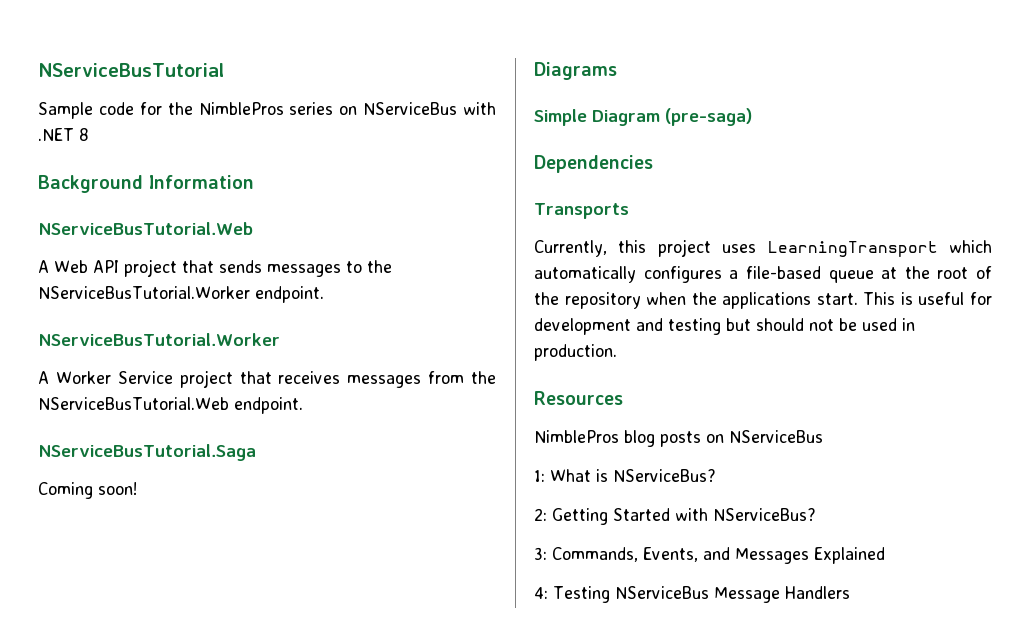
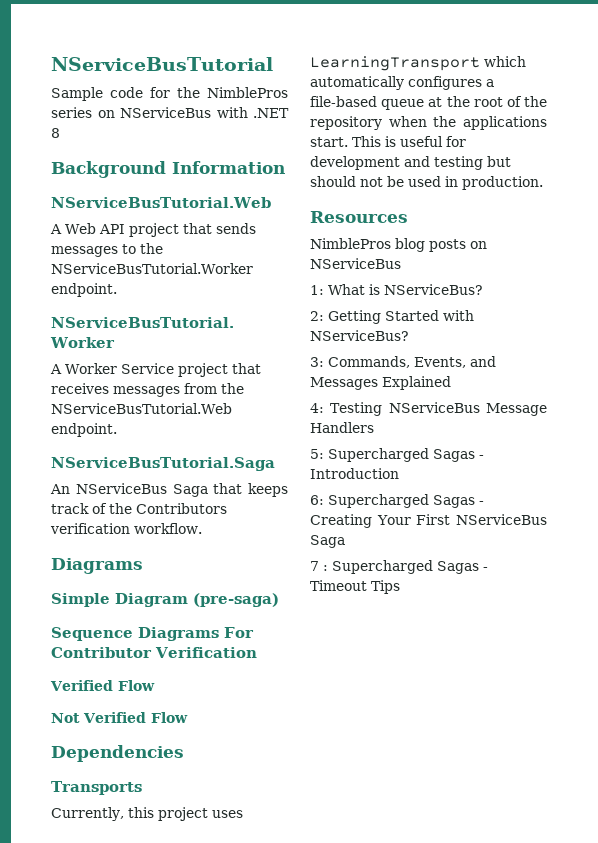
- Coming soon!
+ An NServiceBus Saga that keeps track of the Contributors verification workflow.
  Diagrams
  Simple Diagram (pre-saga)
+ Sequence Diagrams For Contributor Verification
+ Verified Flow
+ Not Verified Flow
+ 5: Supercharged Sagas - Introduction
+ 6: Supercharged Sagas - Creating Your First NServiceBus Saga
+ 7 : Supercharged Sagas - Timeout Tips

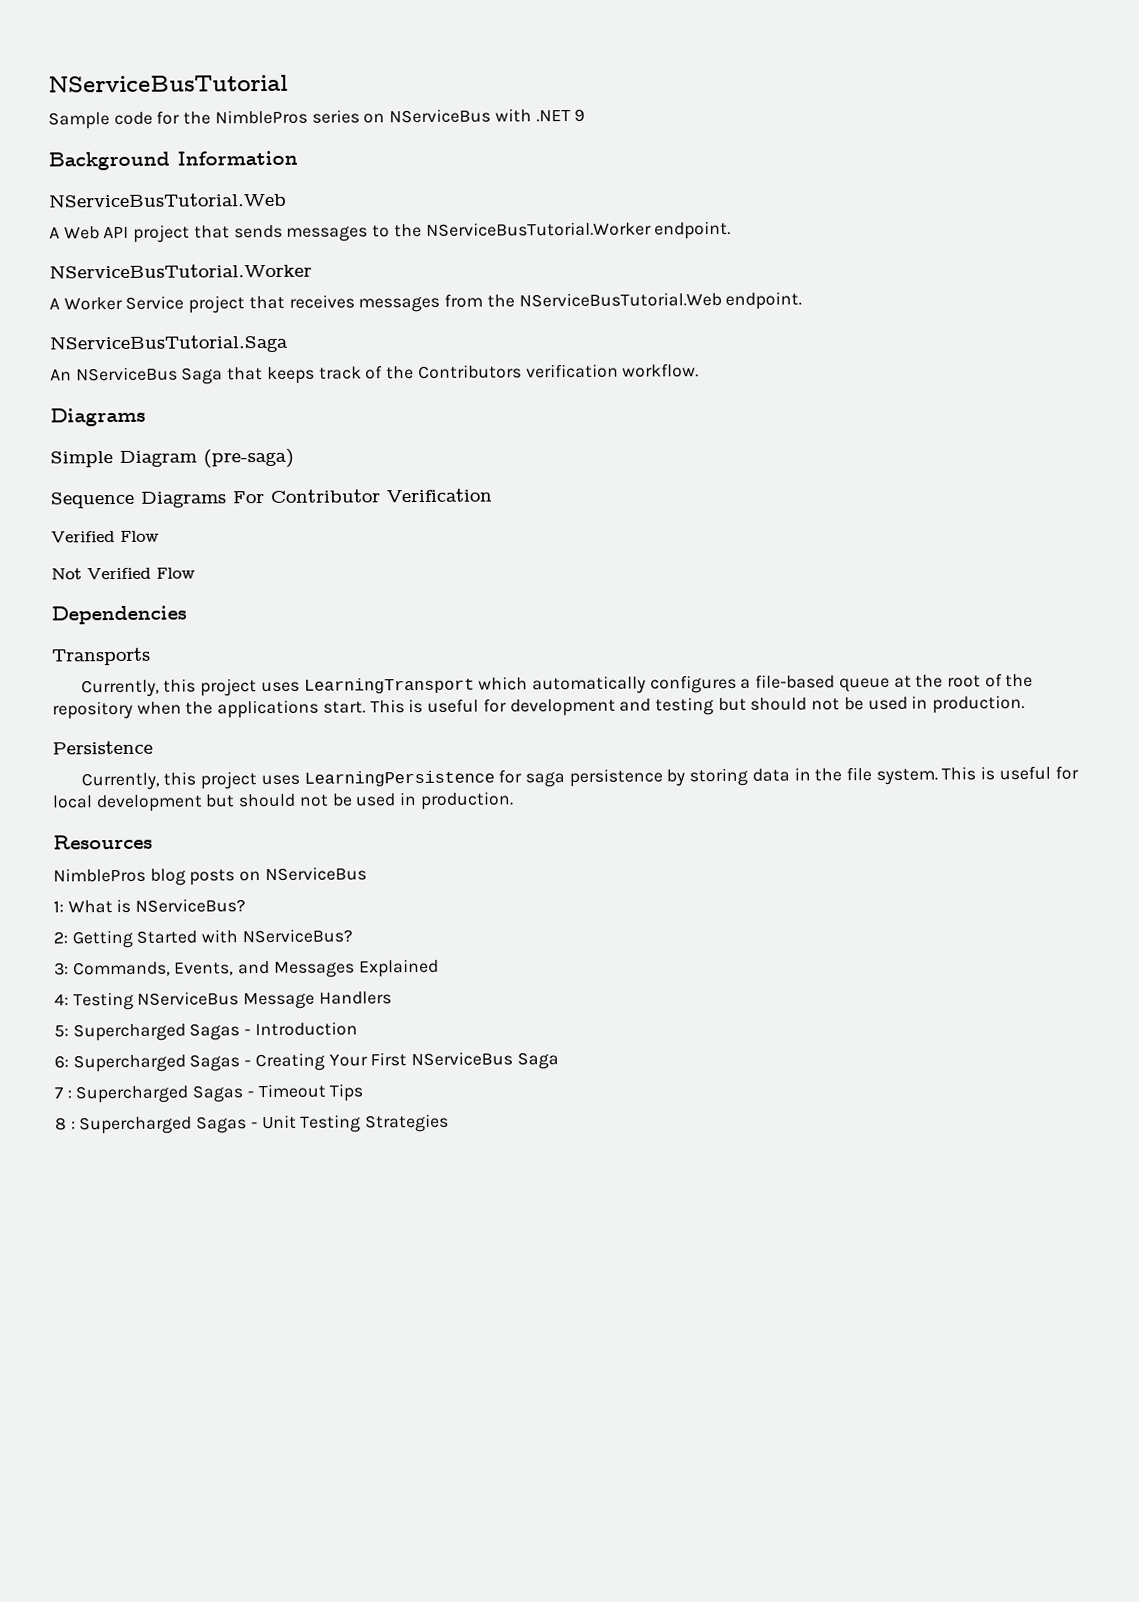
- Sample code for the NimblePros series on NServiceBus with .NET 8
+ Sample code for the NimblePros series on NServiceBus with .NET 9
+ Persistence
+ Currently, this project uses LearningPersistence for saga persistence by storing data in the file system. This is useful for local development but should not be used in production.
+ 8 : Supercharged Sagas - Unit Testing Strategies

